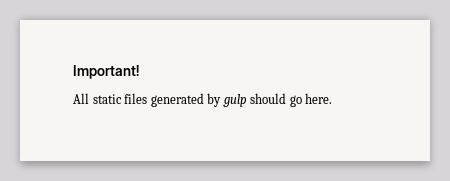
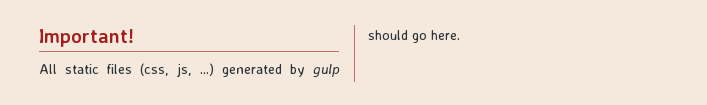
- All static files generated by gulp should go here.
+ All static files (css, js, ...) generated by gulp should go here.

